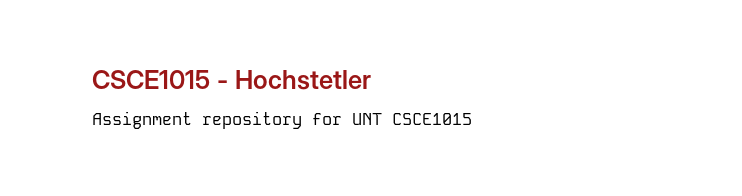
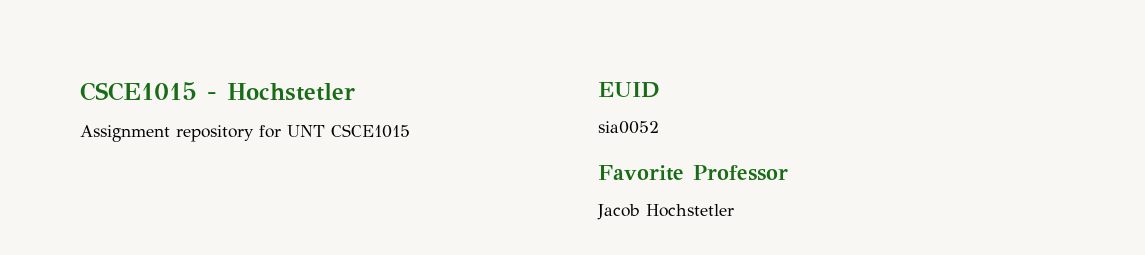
+ EUID
+ sia0052
+ Favorite Professor
+ Jacob Hochstetler

